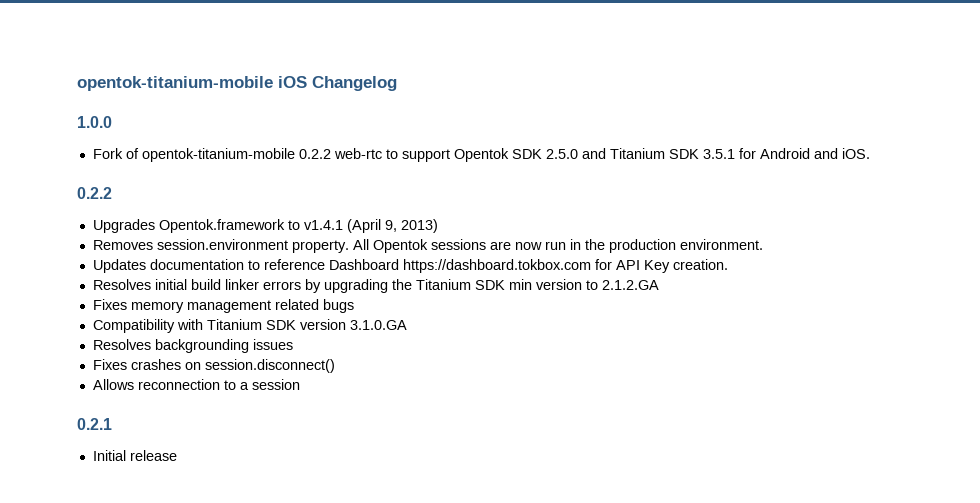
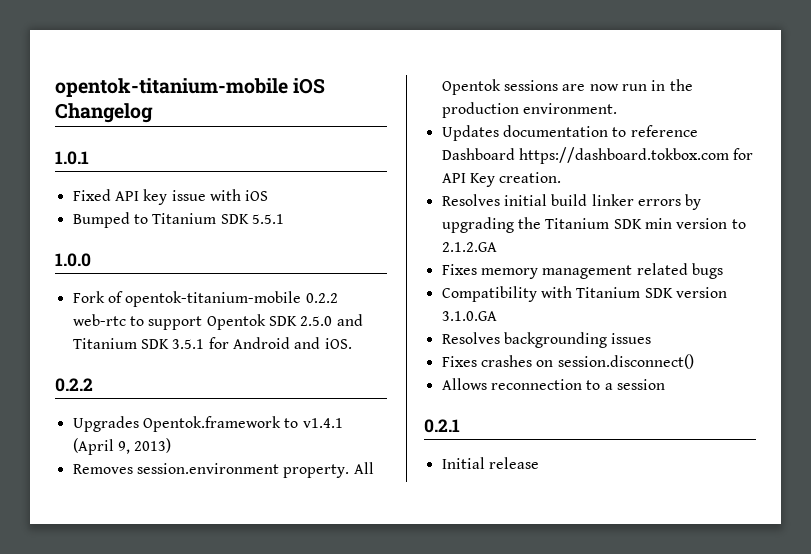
+ 1.0.1
+ Fixed API key issue with iOS
+ Bumped to Titanium SDK 5.5.1

